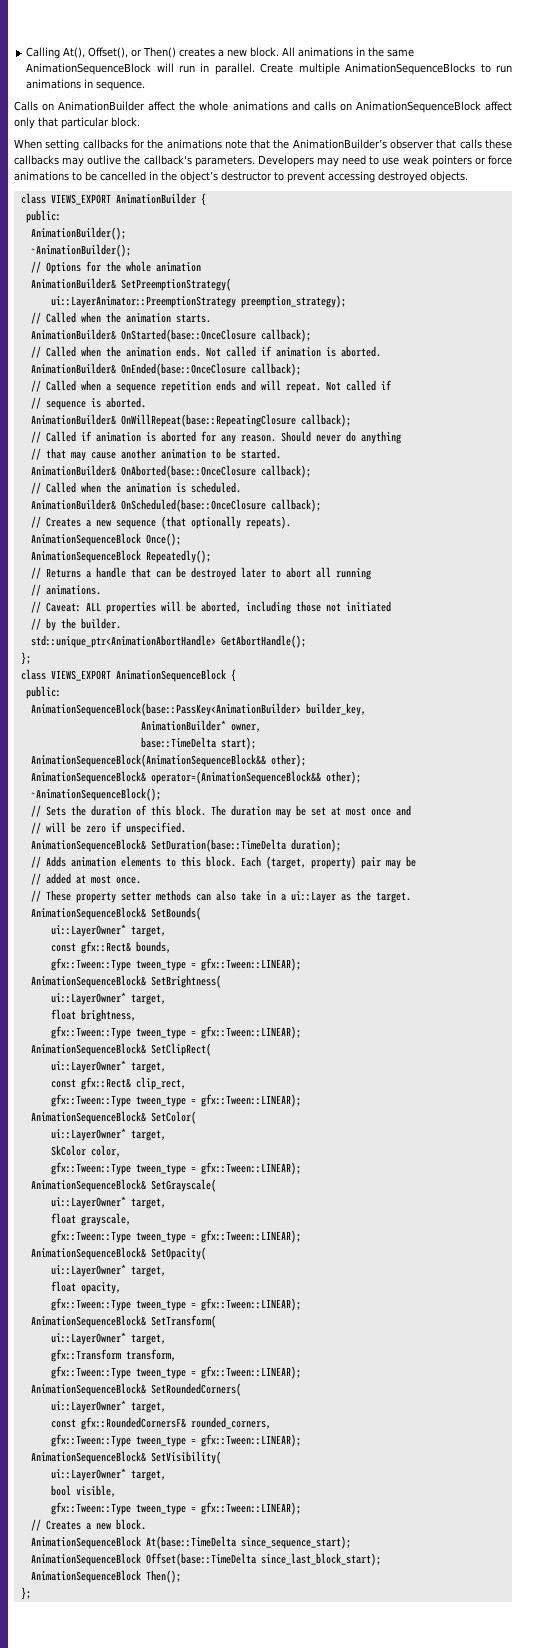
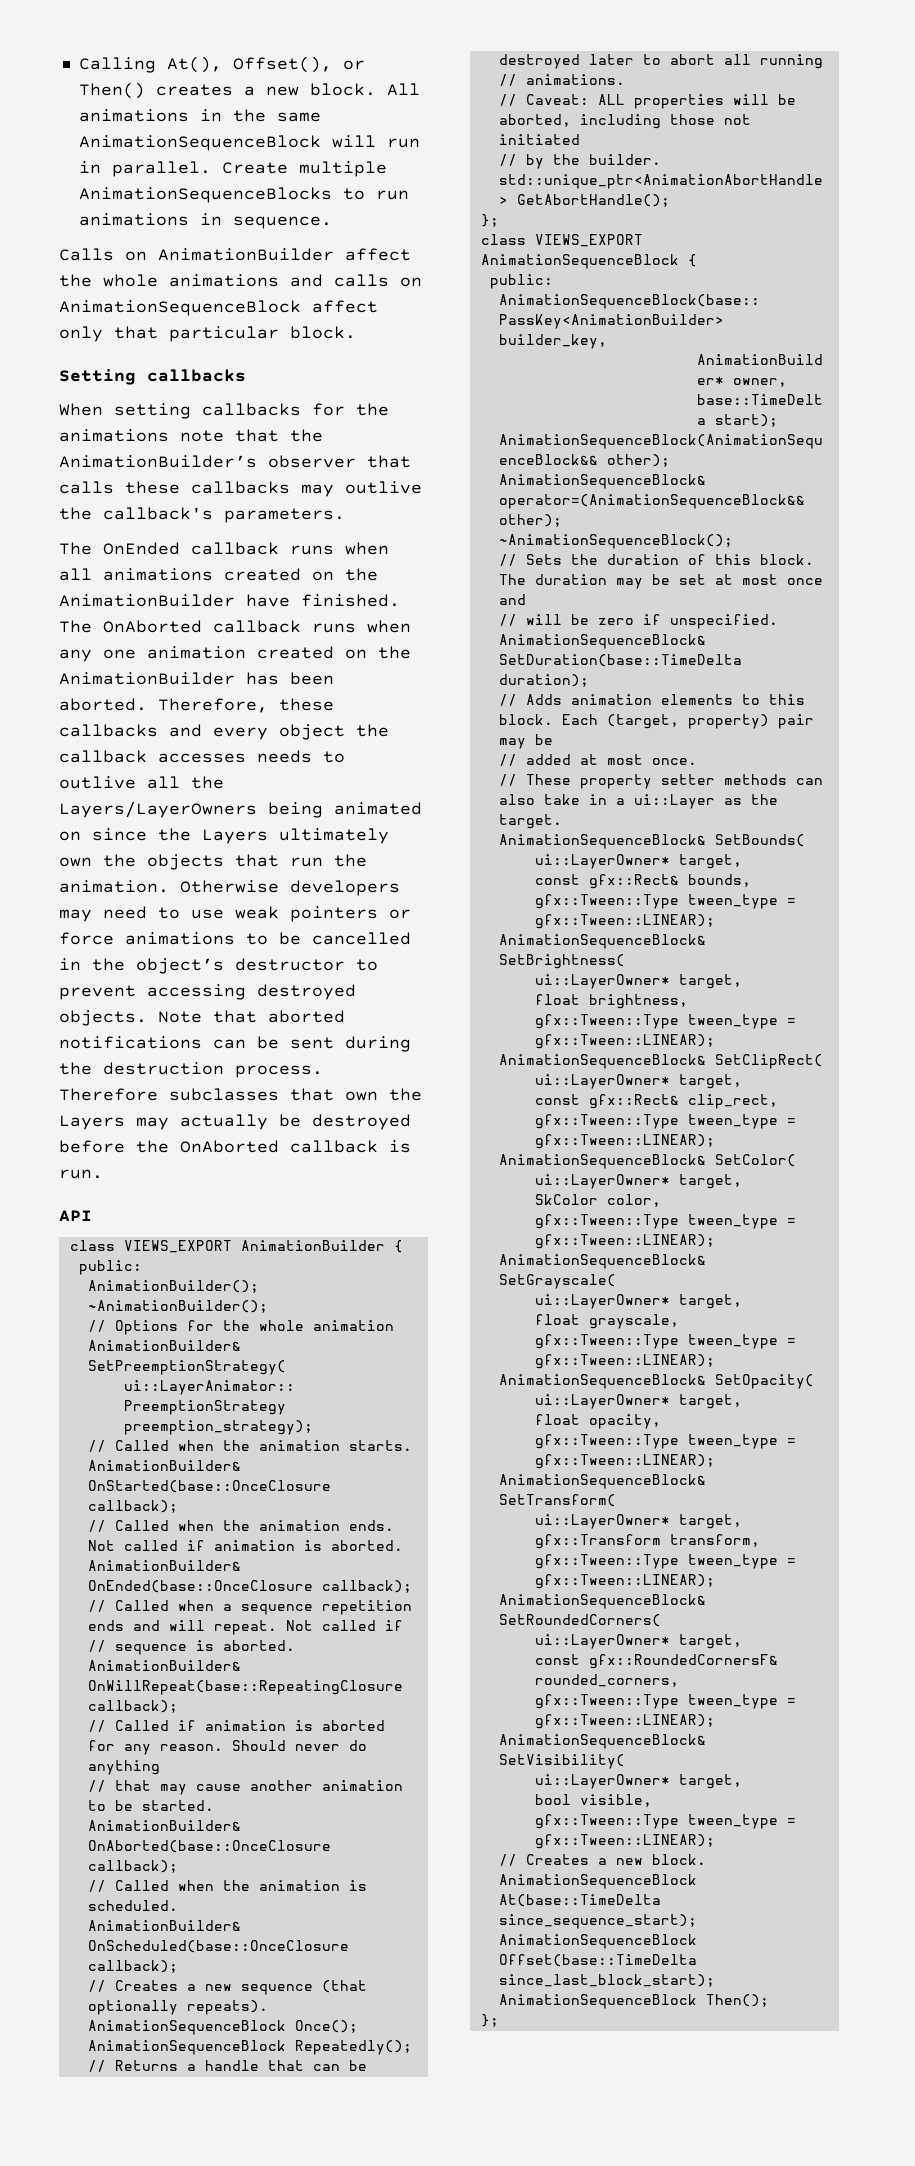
+ Setting callbacks
- When setting callbacks for the animations note that the AnimationBuilder’s observer that calls these callbacks may outlive the callback's parameters. Developers may need to use weak pointers or force animations to be cancelled in the object’s destructor to prevent accessing destroyed objects.
+ When setting callbacks for the animations note that the AnimationBuilder’s observer that calls these callbacks may outlive the callback's parameters.
+ The OnEnded callback runs when all animations created on the AnimationBuilder have finished. The OnAborted callback runs when any one animation created on the AnimationBuilder has been aborted. Therefore, these callbacks and every object the callback accesses needs to outlive all the Layers/LayerOwners being animated on since the Layers ultimately own the objects that run the animation. Otherwise developers may need to use weak pointers or force animations to be cancelled in the object’s destructor to prevent accessing destroyed objects. Note that aborted notifications can be sent during the destruction process. Therefore subclasses that own the Layers may actually be destroyed before the OnAborted callback is run.
+ API

